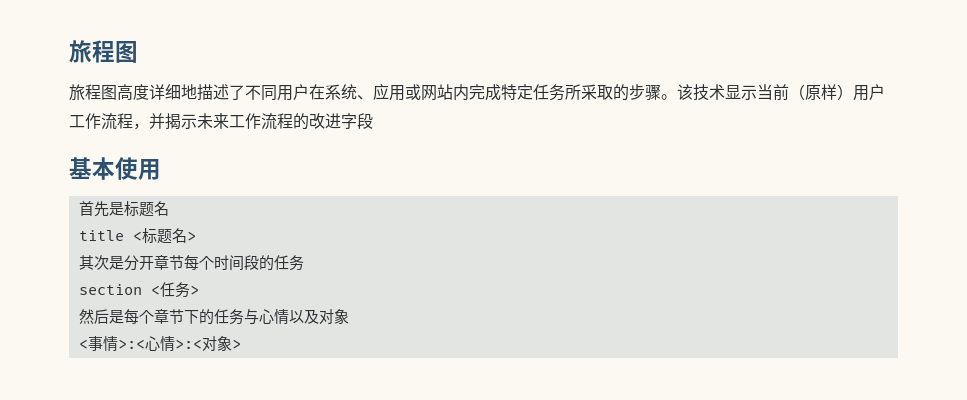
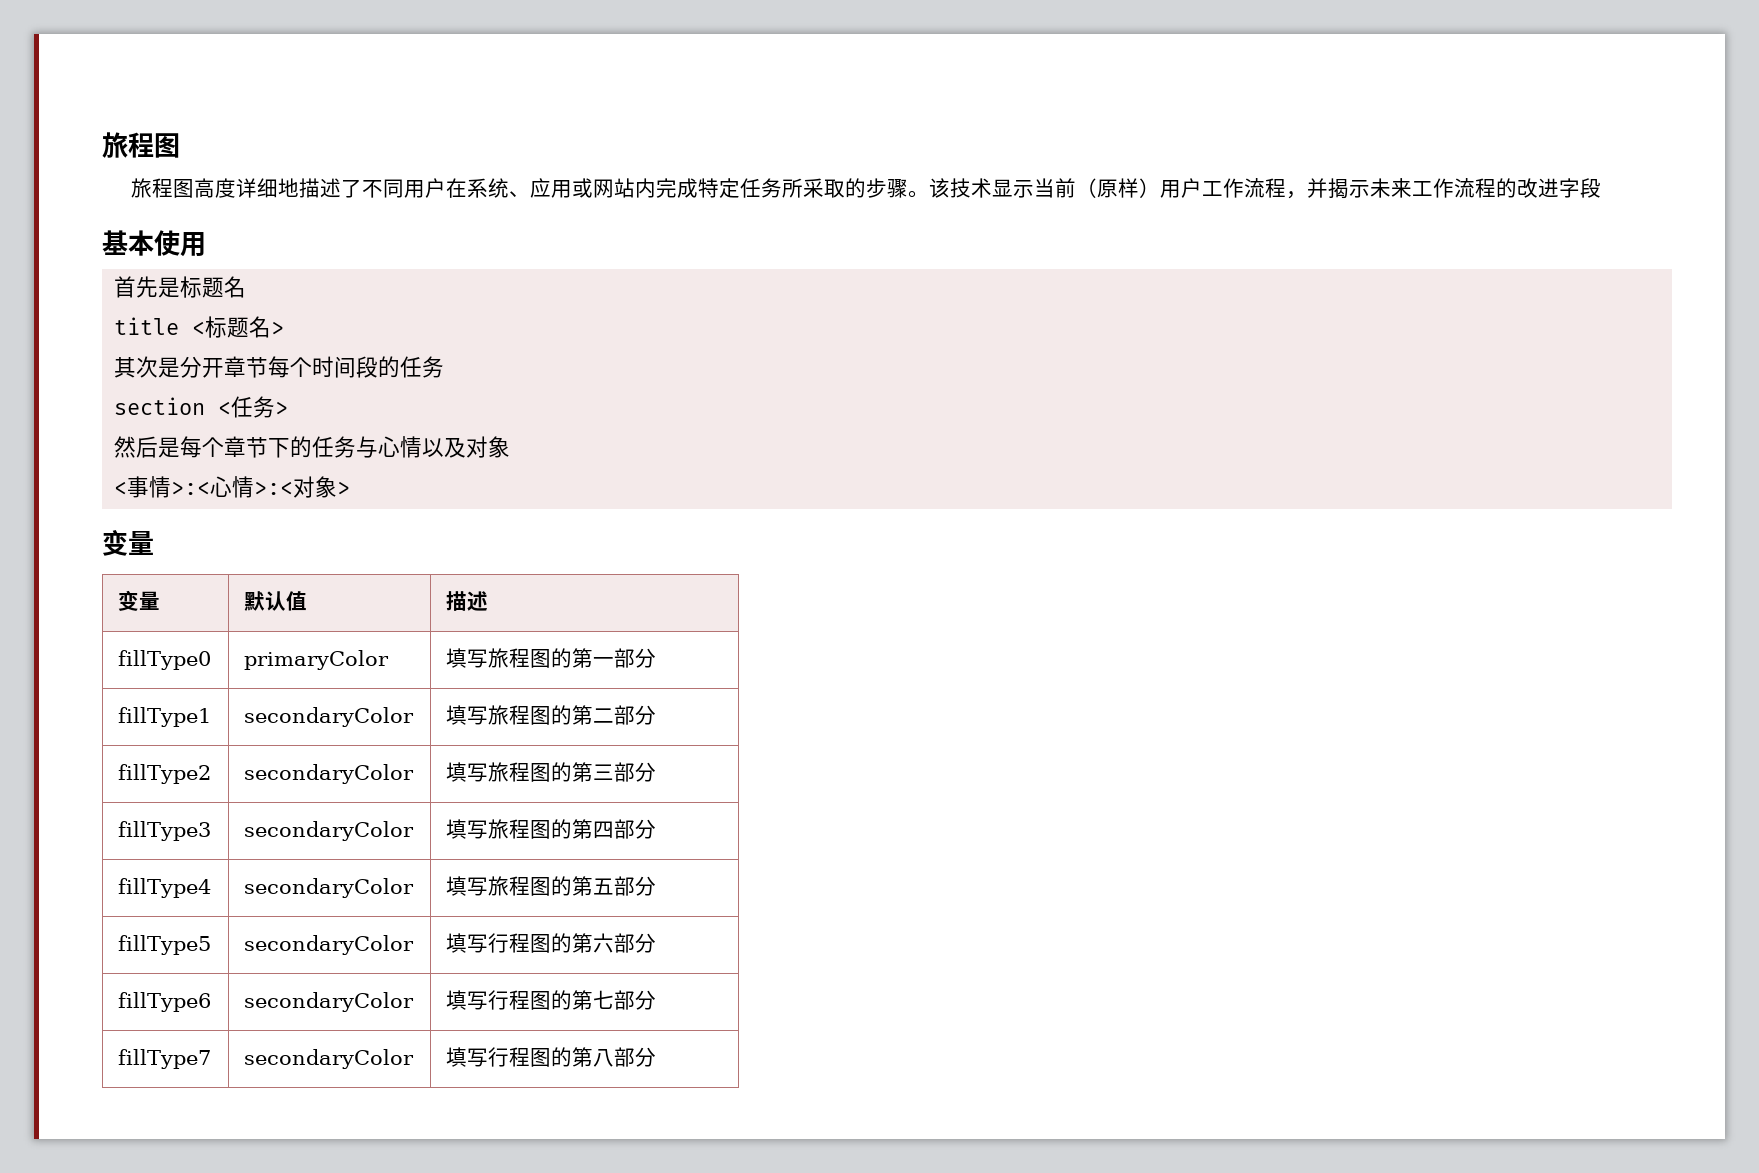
  <事情>:<心情>:<对象>
+ 变量
+ 变量 | 默认值 | 描述
+ fillType0 | primaryColor | 填写旅程图的第一部分
+ fillType1 | secondaryColor | 填写旅程图的第二部分
+ fillType2 | secondaryColor | 填写旅程图的第三部分
+ fillType3 | secondaryColor | 填写旅程图的第四部分
+ fillType4 | secondaryColor | 填写旅程图的第五部分
+ fillType5 | secondaryColor | 填写行程图的第六部分
+ fillType6 | secondaryColor | 填写行程图的第七部分
+ fillType7 | secondaryColor | 填写行程图的第八部分

